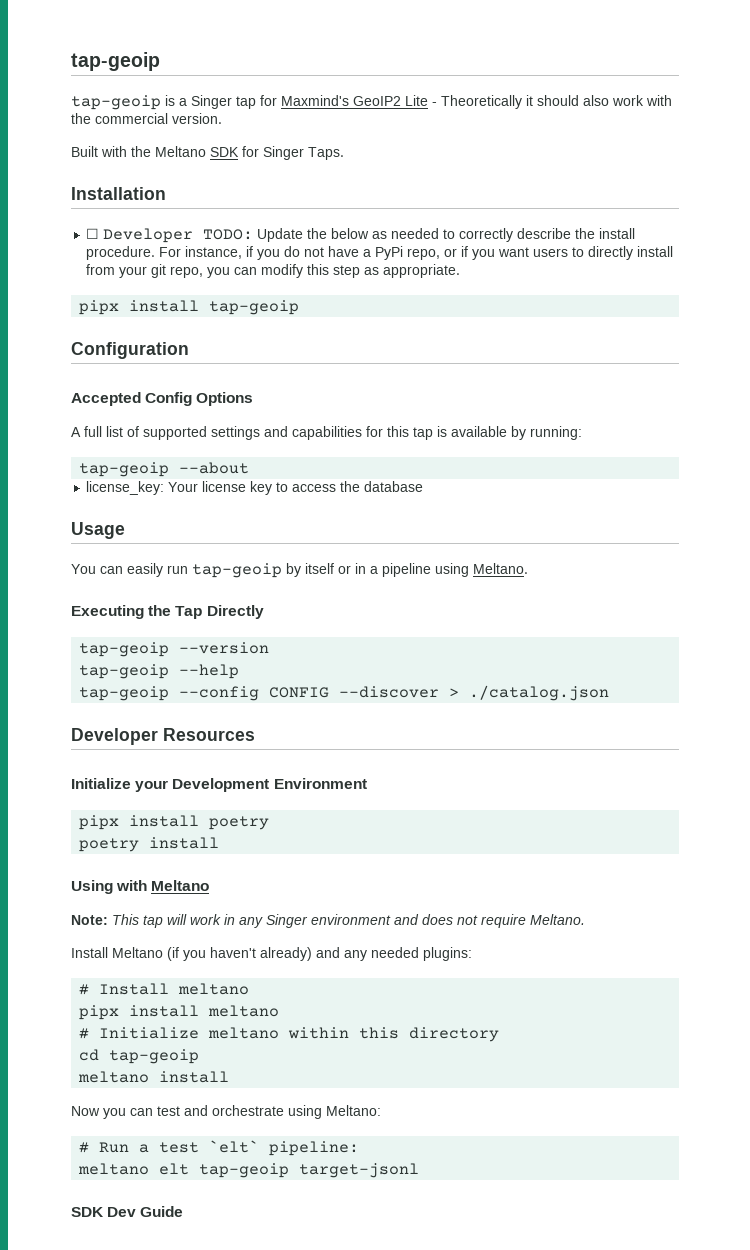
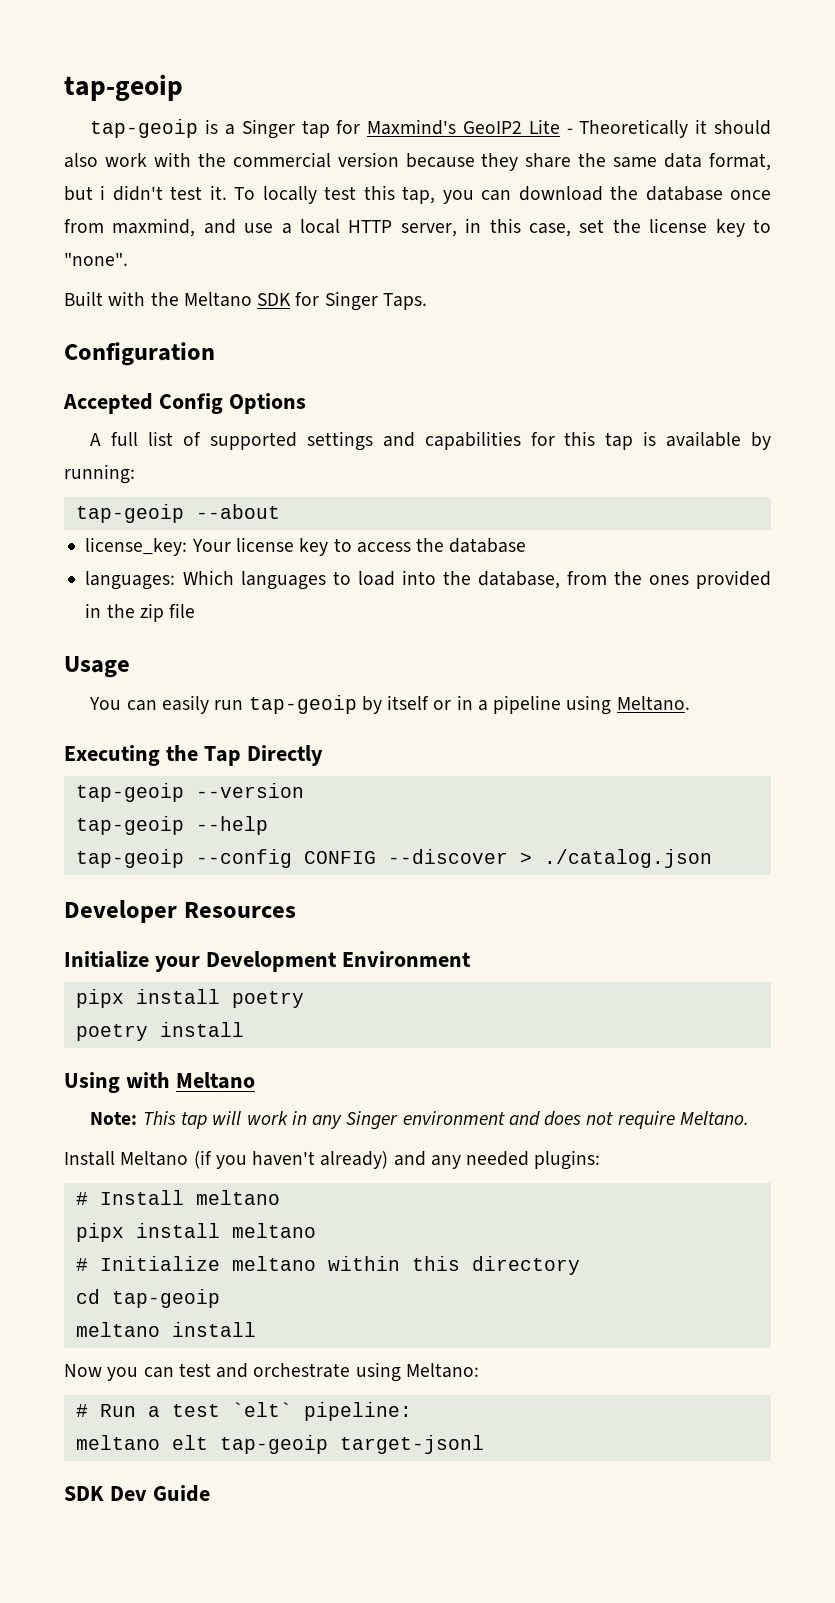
- tap-geoip is a Singer tap for Maxmind's GeoIP2 Lite - Theoretically it should also work with the commercial version.
+ tap-geoip is a Singer tap for Maxmind's GeoIP2 Lite - Theoretically it should also work with the commercial version because they share the same data format, but i didn't test it. To locally test this tap, you can download the database once from maxmind, and use a local HTTP server, in this case, set the license key to "none".
- Installation
- ☐ Developer TODO: Update the below as needed to correctly describe the install procedure. For instance, if you do not have a PyPi repo, or if you want users to directly install from your git repo, you can modify this step as appropriate.
- pipx install tap-geoip
+ languages: Which languages to load into the database, from the ones provided in the zip file

